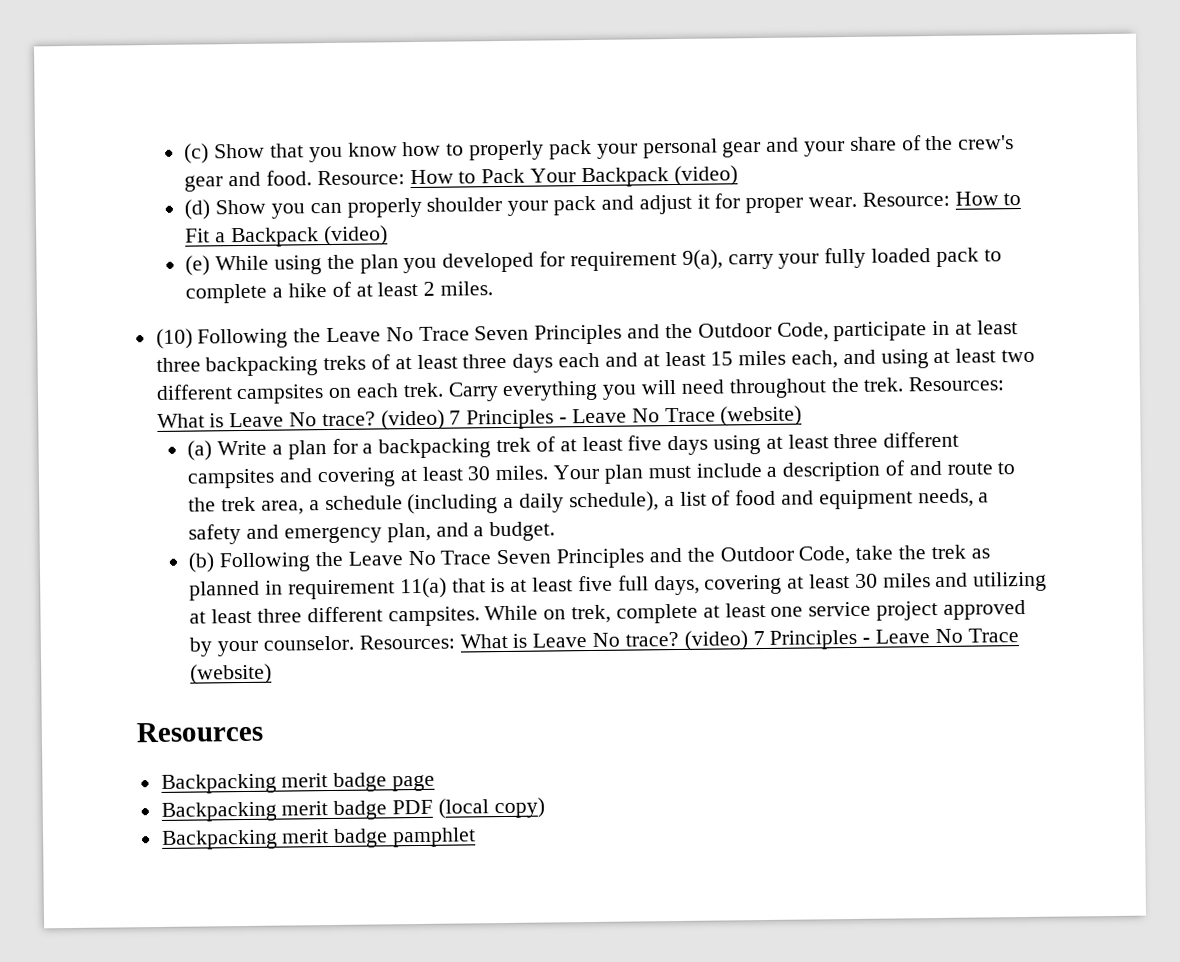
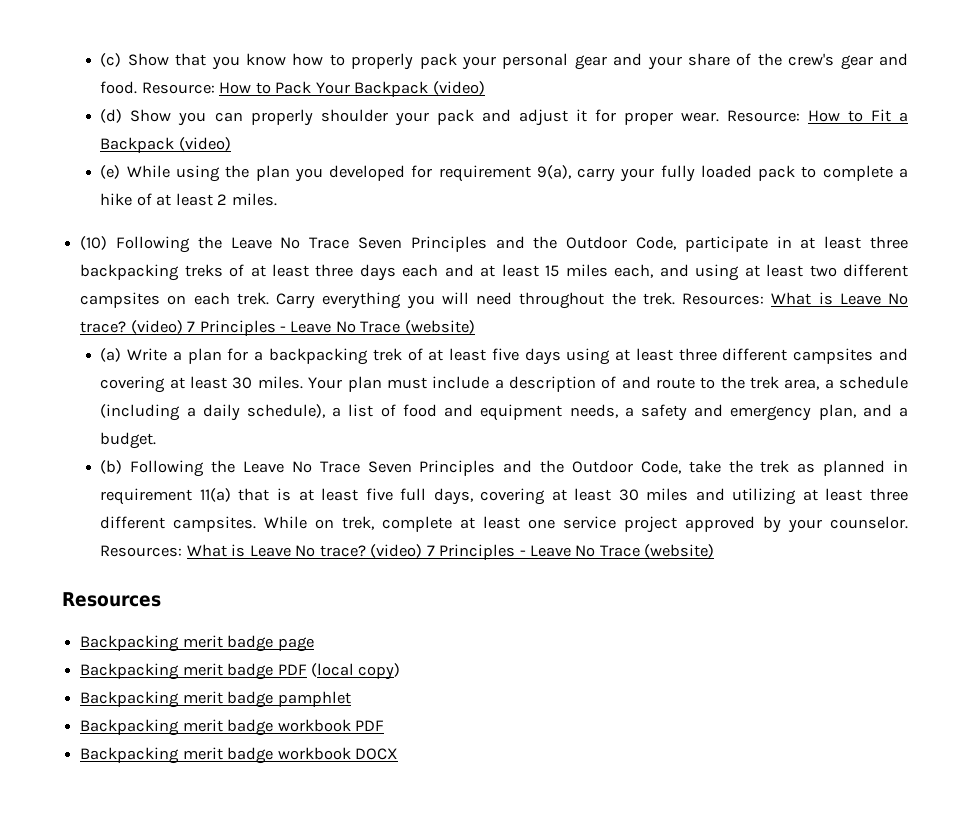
+ Backpacking merit badge workbook PDF
+ Backpacking merit badge workbook DOCX

